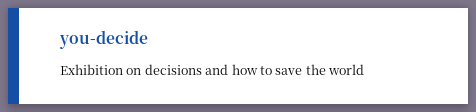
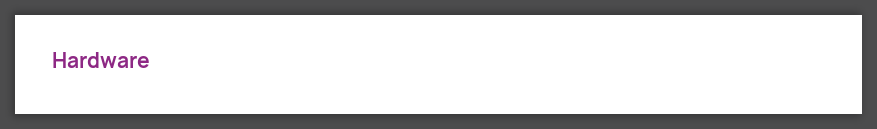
- you-decide
- Exhibition on decisions and how to save the world
+ Hardware

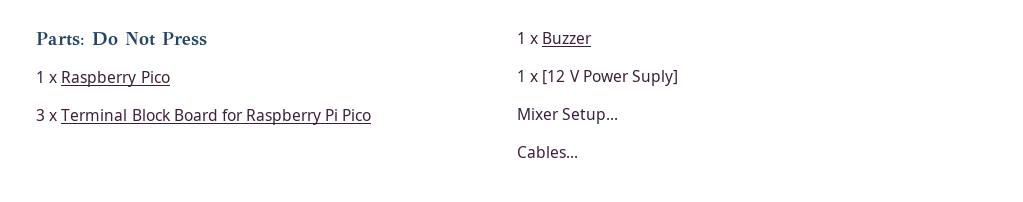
- Hardware
+ Parts: Do Not Press
+ 1 x Raspberry Pico
+ 3 x Terminal Block Board for Raspberry Pi Pico
+ 1 x Buzzer
+ 1 x [12 V Power Suply]
+ Mixer Setup...
+ Cables...

